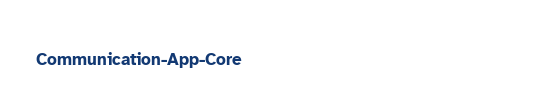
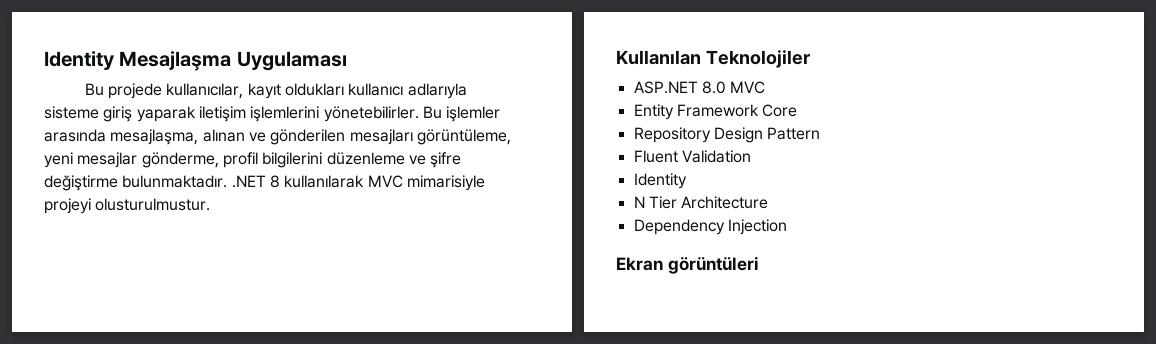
- Communication-App-Core
+ Identity Mesajlaşma Uygulaması
+ Bu projede kullanıcılar, kayıt oldukları kullanıcı adlarıyla sisteme giriş yaparak iletişim işlemlerini yönetebilirler. Bu işlemler arasında mesajlaşma, alınan ve gönderilen mesajları görüntüleme, yeni mesajlar gönderme, profil bilgilerini düzenleme ve şifre değiştirme bulunmaktadır. .NET 8 kullanılarak MVC mimarisiyle projeyi olusturulmustur.
+ Kullanılan Teknolojiler
+ ASP.NET 8.0 MVC
+ Entity Framework Core
+ Repository Design Pattern
+ Fluent Validation
+ Identity
+ N Tier Architecture
+ Dependency Injection
+ Ekran görüntüleri

